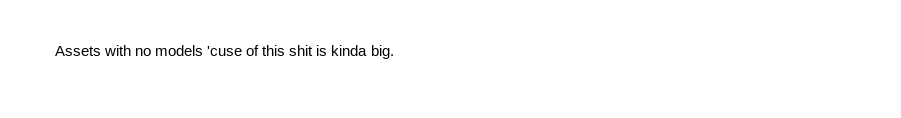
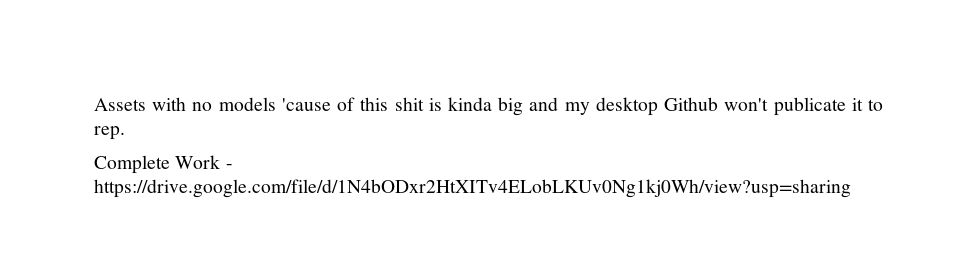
- Assets with no models 'cuse of this shit is kinda big.
+ Assets with no models 'cause of this shit is kinda big and my desktop Github won't publicate it to rep.
+ Complete Work - https://drive.google.com/file/d/1N4bODxr2HtXITv4ELobLKUv0Ng1kj0Wh/view?usp=sharing

